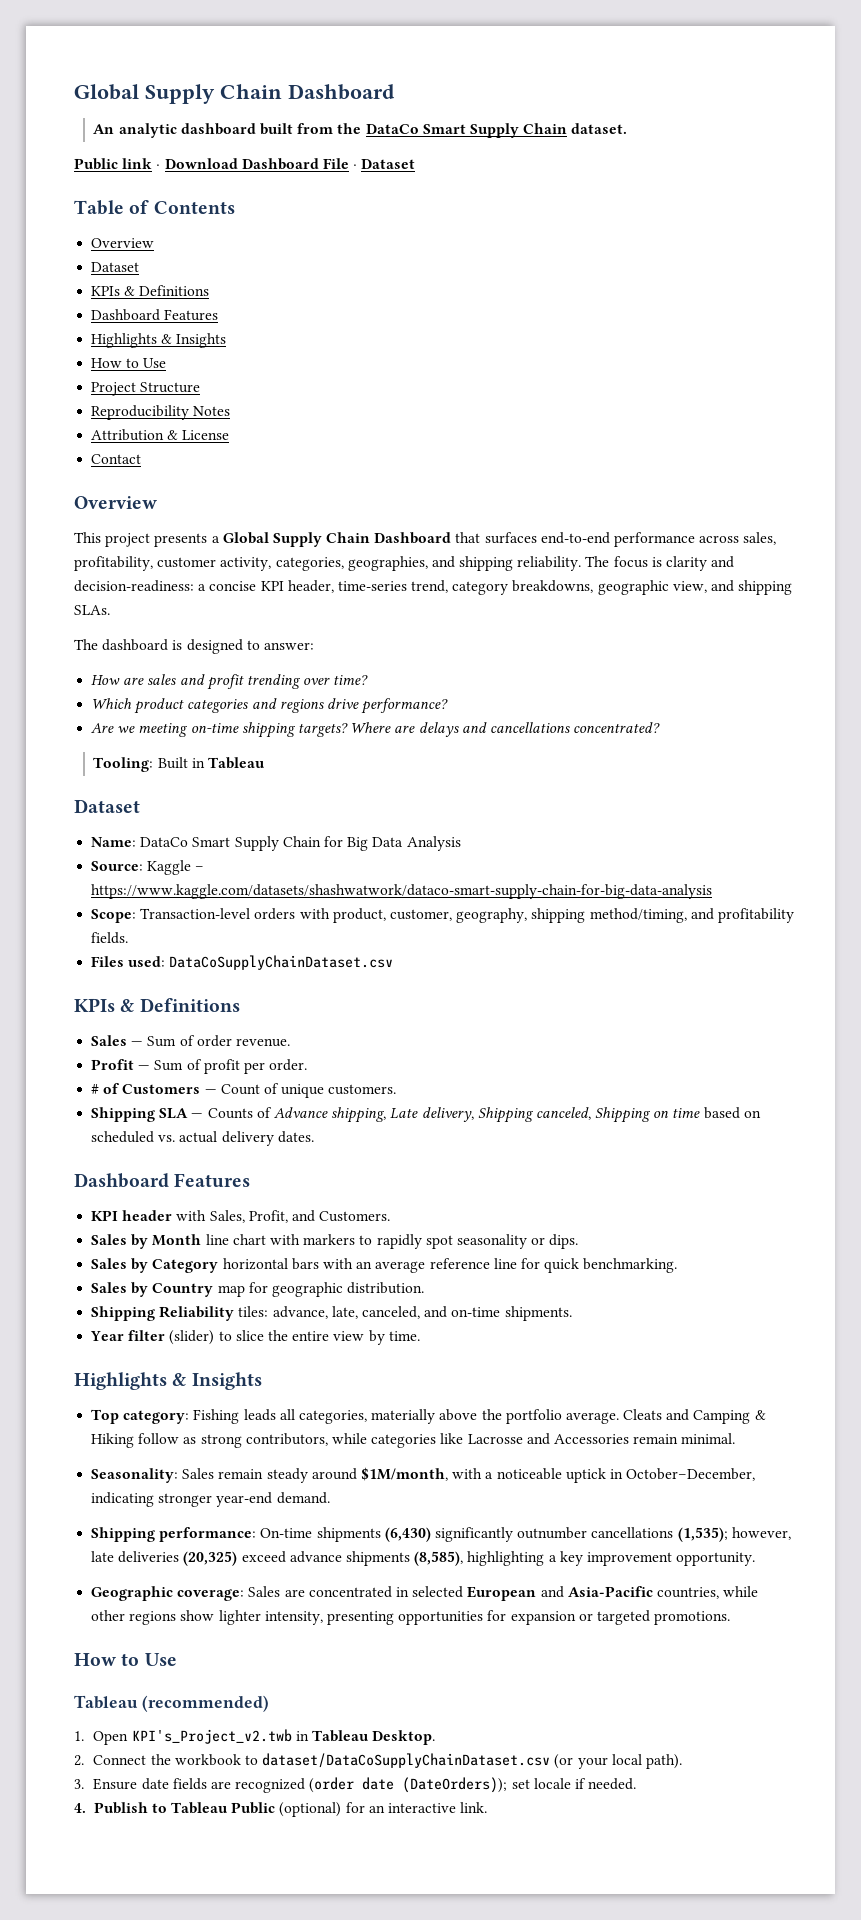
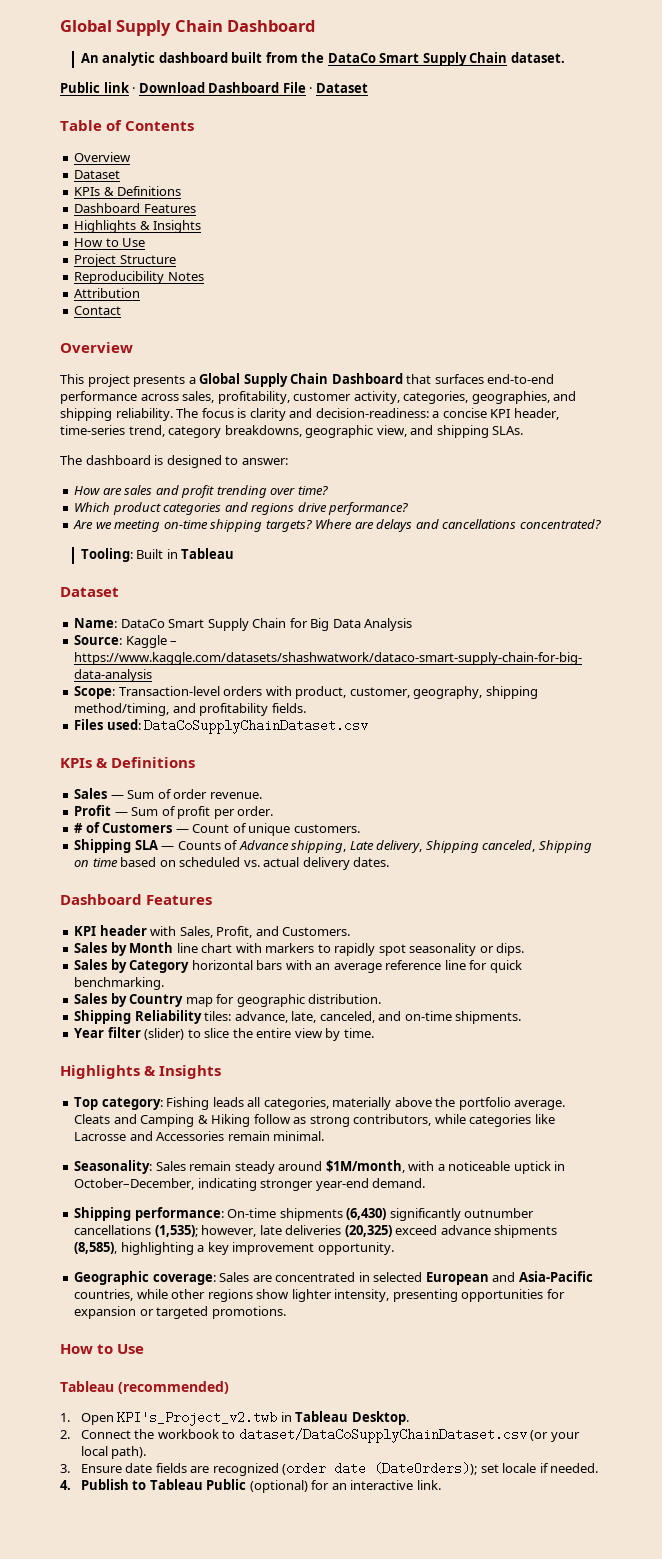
- Attribution & License
+ Attribution

